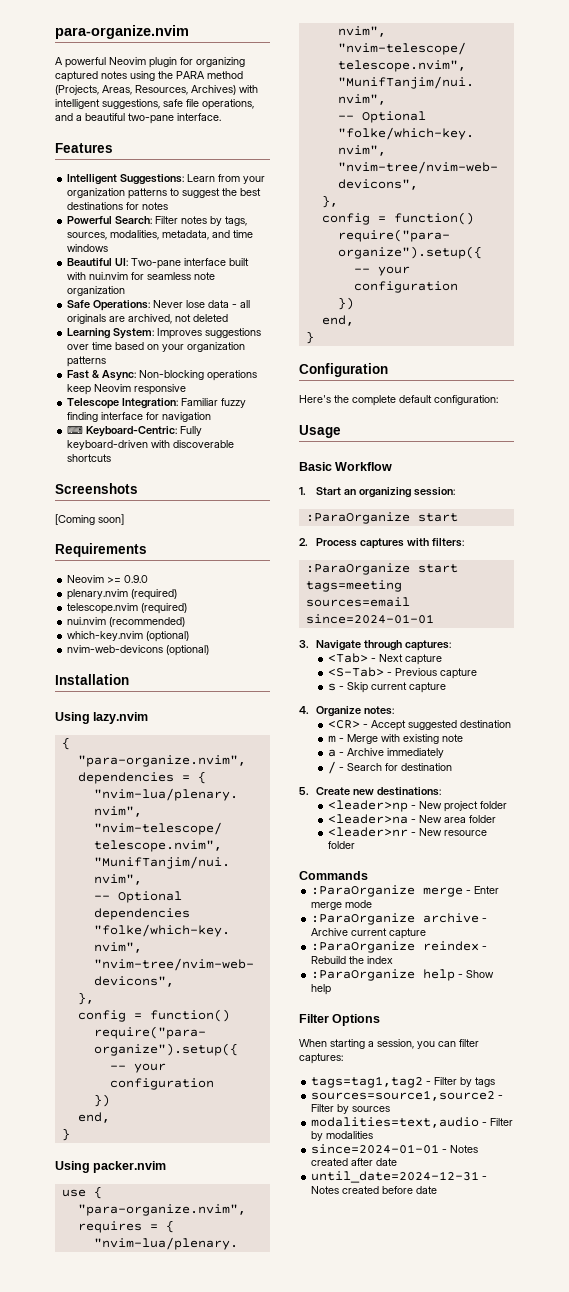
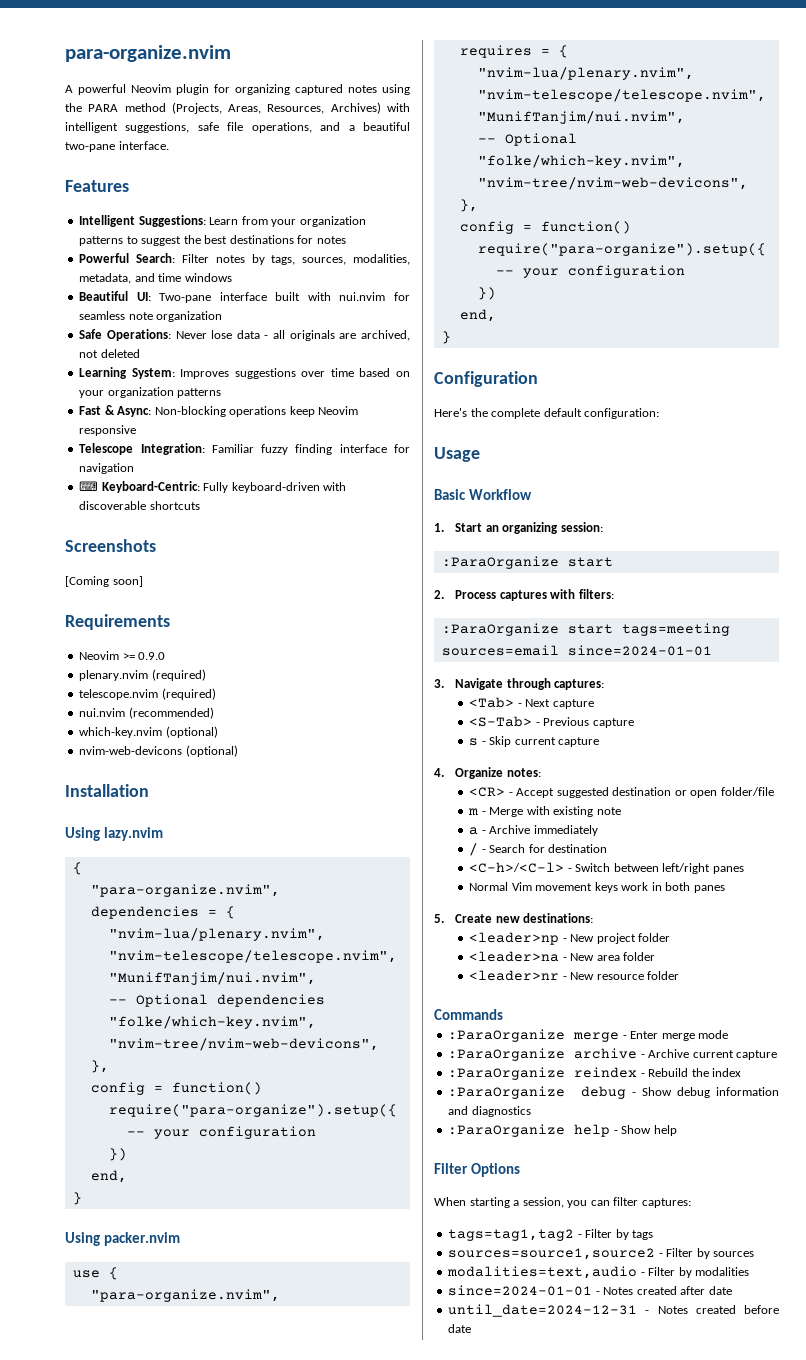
- <CR> - Accept suggested destination
+ <CR> - Accept suggested destination or open folder/file
+ <C-h>/<C-l> - Switch between left/right panes
+ Normal Vim movement keys work in both panes
+ :ParaOrganize debug - Show debug information and diagnostics

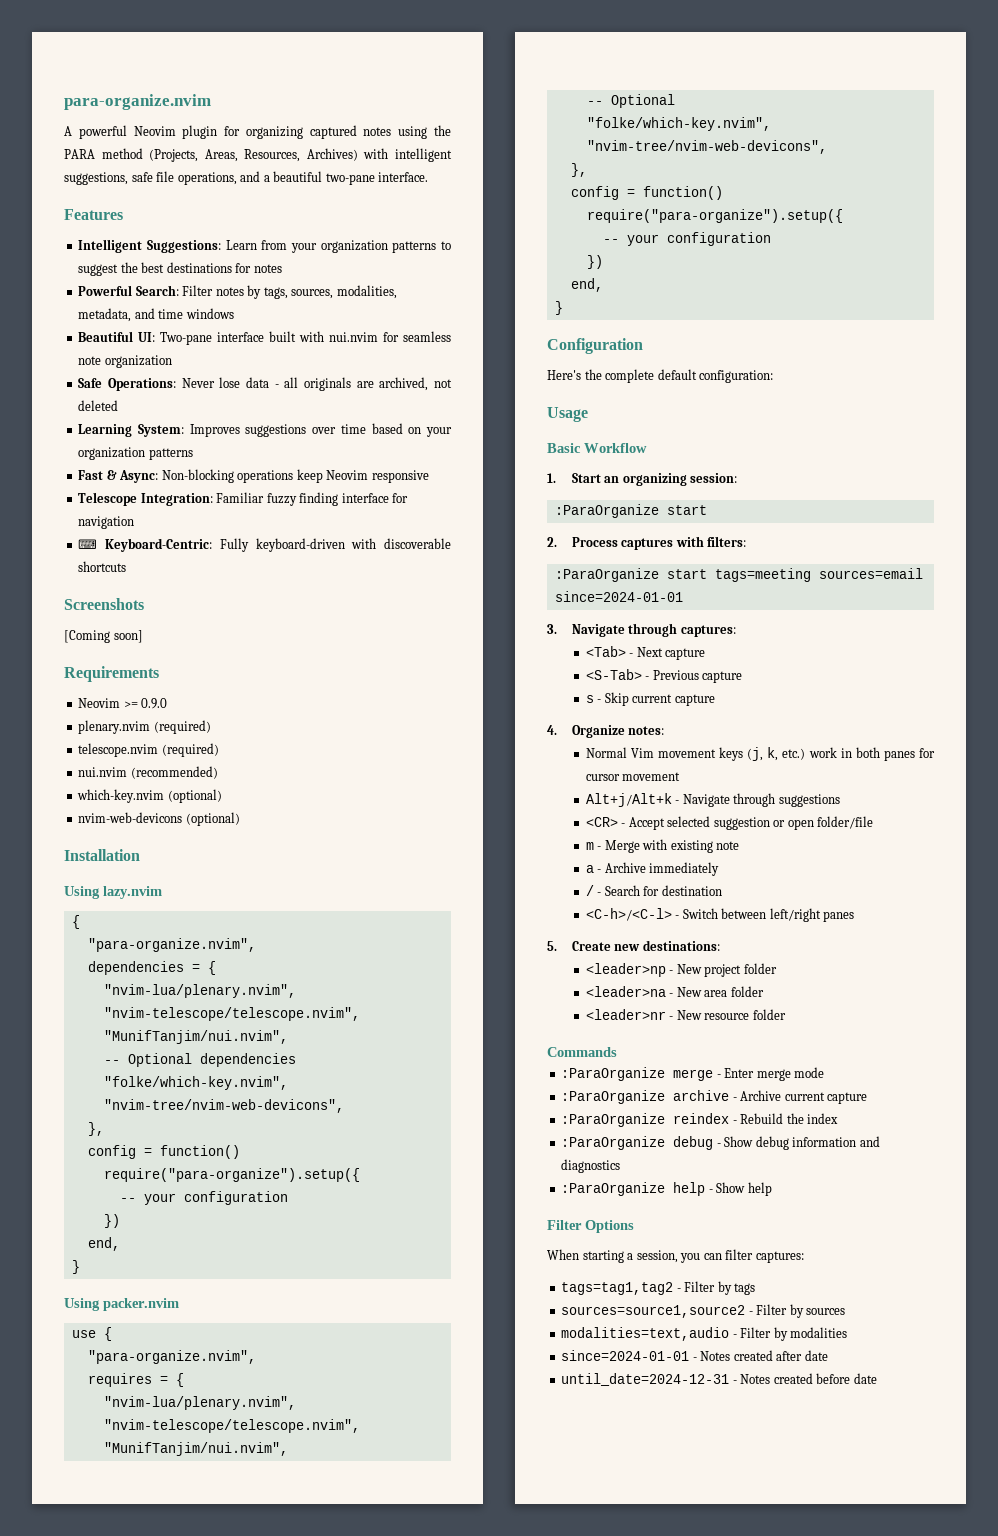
+ Normal Vim movement keys (j, k, etc.) work in both panes for cursor movement
+ Alt+j/Alt+k - Navigate through suggestions
- <CR> - Accept suggested destination or open folder/file
+ <CR> - Accept selected suggestion or open folder/file
- Normal Vim movement keys work in both panes

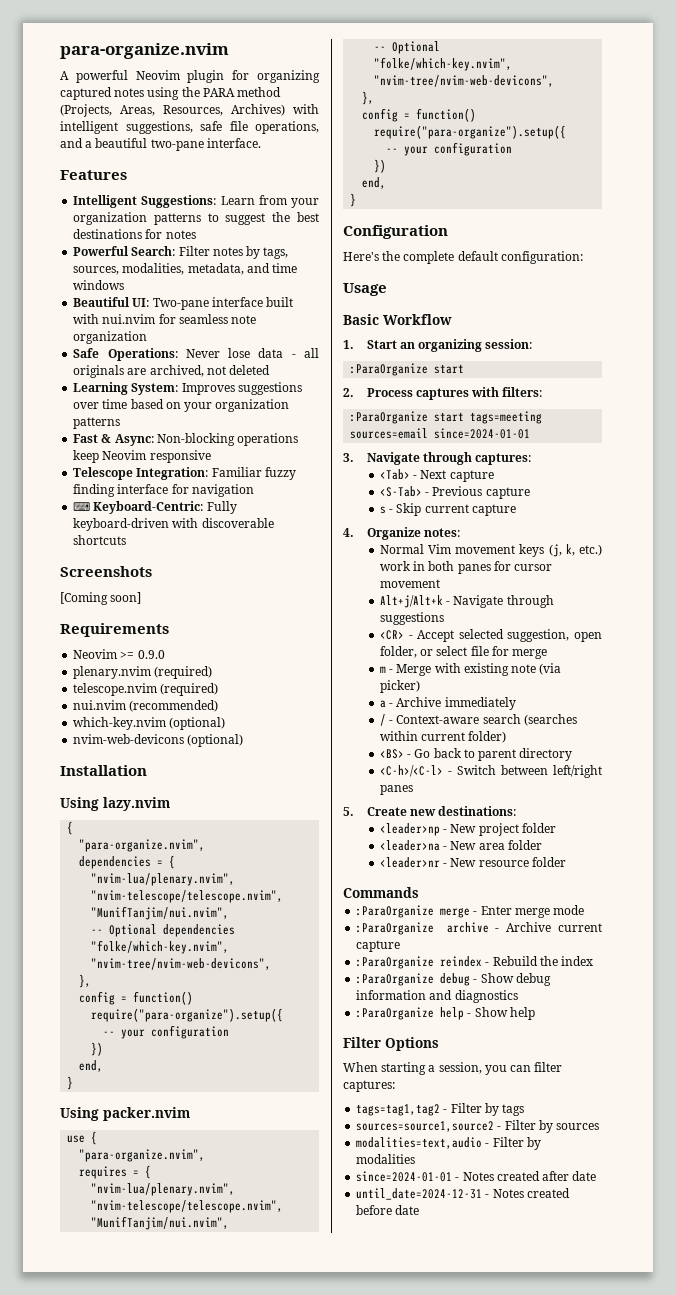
- <CR> - Accept selected suggestion or open folder/file
+ <CR> - Accept selected suggestion, open folder, or select file for merge
- m - Merge with existing note
+ m - Merge with existing note (via picker)
- / - Search for destination
+ / - Context-aware search (searches within current folder)
+ <BS> - Go back to parent directory

